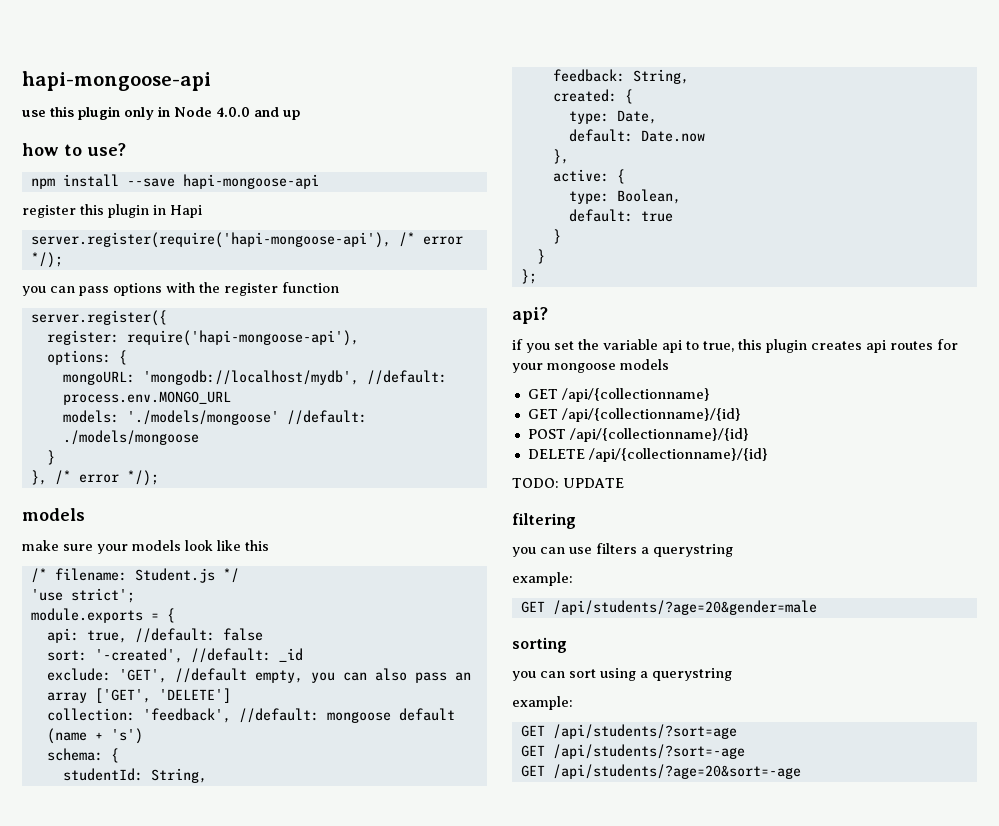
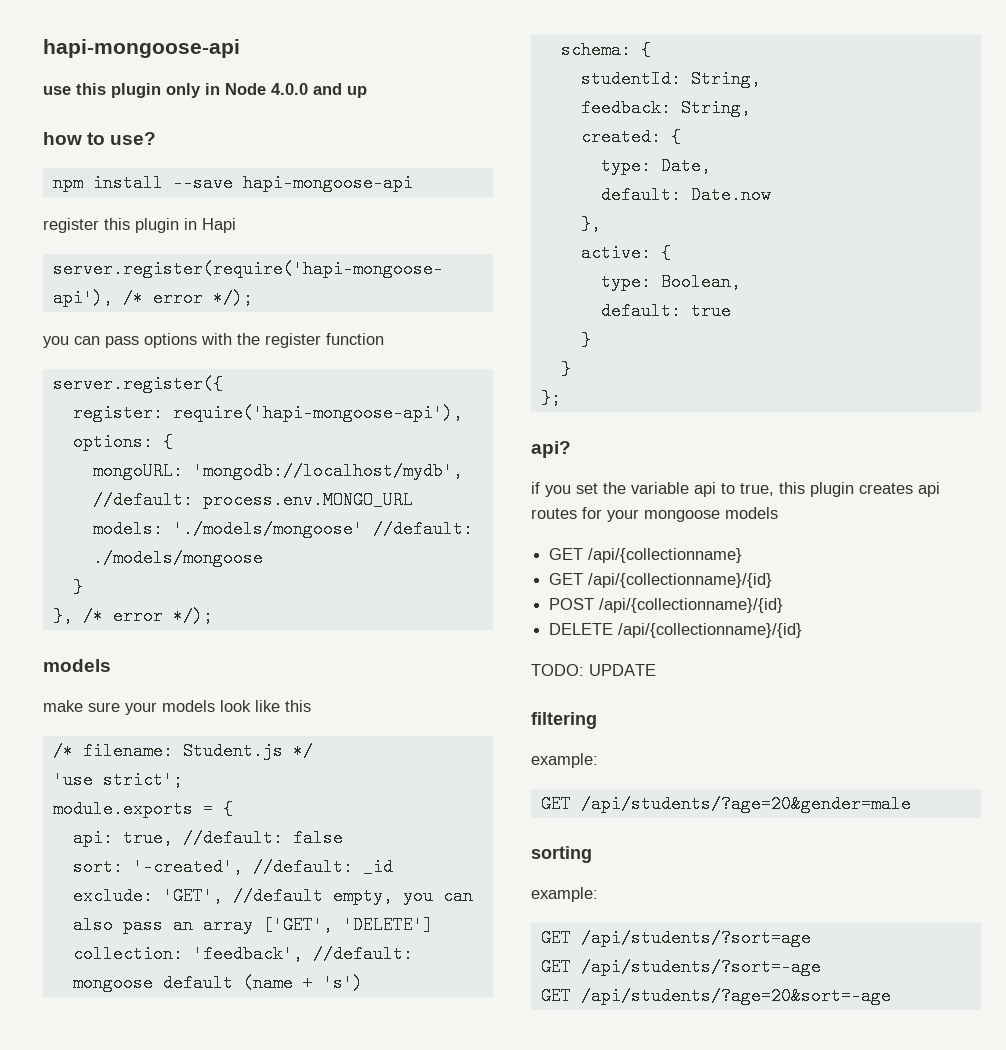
  filtering
- you can use filters a querystring
  example:
  GET /api/students/?age=20&gender=male
  sorting
- you can sort using a querystring

